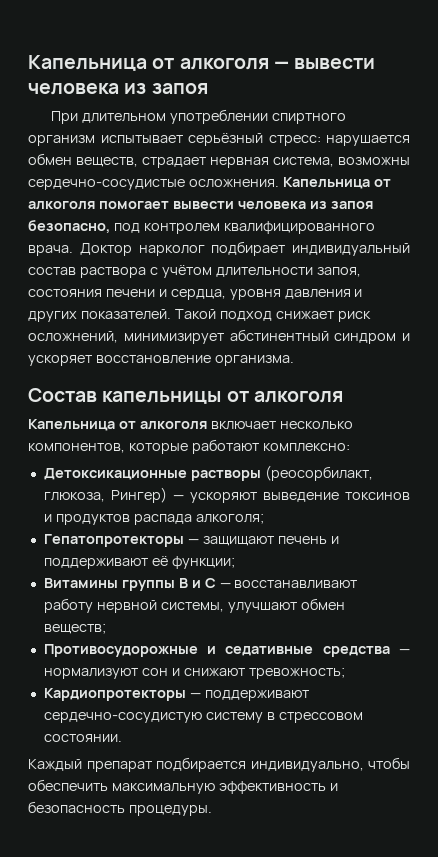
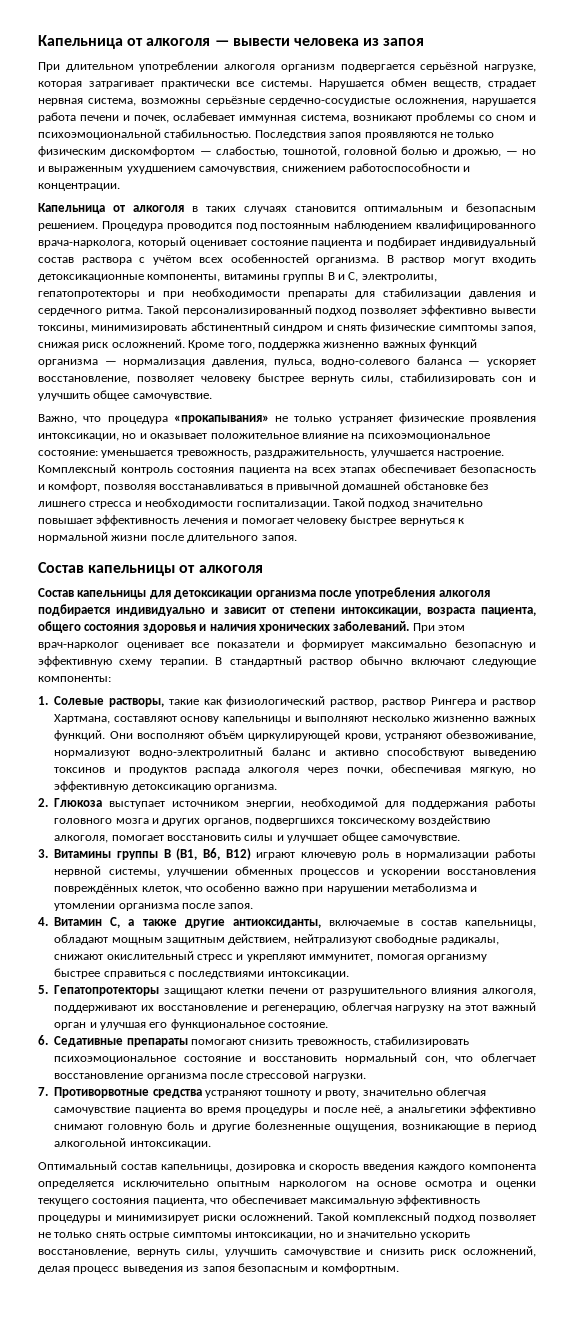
- При длительном употреблении спиртного организм испытывает серьёзный стресс: нарушается обмен веществ, страдает нервная система, возможны сердечно-сосудистые осложнения. Капельница от алкоголя помогает вывести человека из запоя безопасно, под контролем квалифицированного врача. Доктор нарколог подбирает индивидуальный состав раствора с учётом длительности запоя, состояния печени и сердца, уровня давления и других показателей. Такой подход снижает риск осложнений, минимизирует абстинентный синдром и ускоряет восстановление организма.
+ При длительном употреблении алкоголя организм подвергается серьёзной нагрузке, которая затрагивает практически все системы. Нарушается обмен веществ, страдает нервная система, возможны серьёзные сердечно-сосудистые осложнения, нарушается работа печени и почек, ослабевает иммунная система, возникают проблемы со сном и психоэмоциональной стабильностью. Последствия запоя проявляются не только физическим дискомфортом — слабостью, тошнотой, головной болью и дрожью, — но и выраженным ухудшением самочувствия, снижением работоспособности и концентрации.
+ Капельница от алкоголя в таких случаях становится оптимальным и безопасным решением. Процедура проводится под постоянным наблюдением квалифицированного врача-нарколога, который оценивает состояние пациента и подбирает индивидуальный состав раствора с учётом всех особенностей организма. В раствор могут входить детоксикационные компоненты, витамины группы B и C, электролиты, гепатопротекторы и при необходимости препараты для стабилизации давления и сердечного ритма. Такой персонализированный подход позволяет эффективно вывести токсины, минимизировать абстинентный синдром и снять физические симптомы запоя, снижая риск осложнений. Кроме того, поддержка жизненно важных функций организма — нормализация давления, пульса, водно-солевого баланса — ускоряет восстановление, позволяет человеку быстрее вернуть силы, стабилизировать сон и улучшить общее самочувствие.
+ Важно, что процедура «прокапывания» не только устраняет физические проявления интоксикации, но и оказывает положительное влияние на психоэмоциональное состояние: уменьшается тревожность, раздражительность, улучшается настроение. Комплексный контроль состояния пациента на всех этапах обеспечивает безопасность и комфорт, позволяя восстанавливаться в привычной домашней обстановке без лишнего стресса и необходимости госпитализации. Такой подход значительно повышает эффективность лечения и помогает человеку быстрее вернуться к нормальной жизни после длительного запоя.
  Состав капельницы от алкоголя
- Капельница от алкоголя включает несколько компонентов, которые работают комплексно:
- Детоксикационные растворы (реосорбилакт, глюкоза, Рингер) — ускоряют выведение токсинов и продуктов распада алкоголя;
- Гепатопротекторы — защищают печень и поддерживают её функции;
- Витамины группы B и C — восстанавливают работу нервной системы, улучшают обмен веществ;
- Противосудорожные и седативные средства — нормализуют сон и снижают тревожность;
- Кардиопротекторы — поддерживают сердечно-сосудистую систему в стрессовом состоянии.
- Каждый препарат подбирается индивидуально, чтобы обеспечить максимальную эффективность и безопасность процедуры.
+ Состав капельницы для детоксикации организма после употребления алкоголя подбирается индивидуально и зависит от степени интоксикации, возраста пациента, общего состояния здоровья и наличия хронических заболеваний. При этом врач-нарколог оценивает все показатели и формирует максимально безопасную и эффективную схему терапии. В стандартный раствор обычно включают следующие компоненты:
+ 1. Солевые растворы, такие как физиологический раствор, раствор Рингера и раствор Хартмана, составляют основу капельницы и выполняют несколько жизненно важных функций. Они восполняют объём циркулирующей крови, устраняют обезвоживание, нормализуют водно-электролитный баланс и активно способствуют выведению токсинов и продуктов распада алкоголя через почки, обеспечивая мягкую, но эффективную детоксикацию организма.
+ 2. Глюкоза выступает источником энергии, необходимой для поддержания работы головного мозга и других органов, подвергшихся токсическому воздействию алкоголя, помогает восстановить силы и улучшает общее самочувствие.
+ 3. Витамины группы B (B1, B6, B12) играют ключевую роль в нормализации работы нервной системы, улучшении обменных процессов и ускорении восстановления повреждённых клеток, что особенно важно при нарушении метаболизма и утомлении организма после запоя.
+ 4. Витамин C, а также другие антиоксиданты, включаемые в состав капельницы, обладают мощным защитным действием, нейтрализуют свободные радикалы, снижают окислительный стресс и укрепляют иммунитет, помогая организму быстрее справиться с последствиями интоксикации.
+ 5. Гепатопротекторы защищают клетки печени от разрушительного влияния алкоголя, поддерживают их восстановление и регенерацию, облегчая нагрузку на этот важный орган и улучшая его функциональное состояние.
+ 6. Седативные препараты помогают снизить тревожность, стабилизировать психоэмоциональное состояние и восстановить нормальный сон, что облегчает восстановление организма после стрессовой нагрузки.
+ 7. Противорвотные средства устраняют тошноту и рвоту, значительно облегчая самочувствие пациента во время процедуры и после неё, а анальгетики эффективно снимают головную боль и другие болезненные ощущения, возникающие в период алкогольной интоксикации.
+ Оптимальный состав капельницы, дозировка и скорость введения каждого компонента определяется исключительно опытным наркологом на основе осмотра и оценки текущего состояния пациента, что обеспечивает максимальную эффективность процедуры и минимизирует риски осложнений. Такой комплексный подход позволяет не только снять острые симптомы интоксикации, но и значительно ускорить восстановление, вернуть силы, улучшить самочувствие и снизить риск осложнений, делая процесс выведения из запоя безопасным и комфортным.

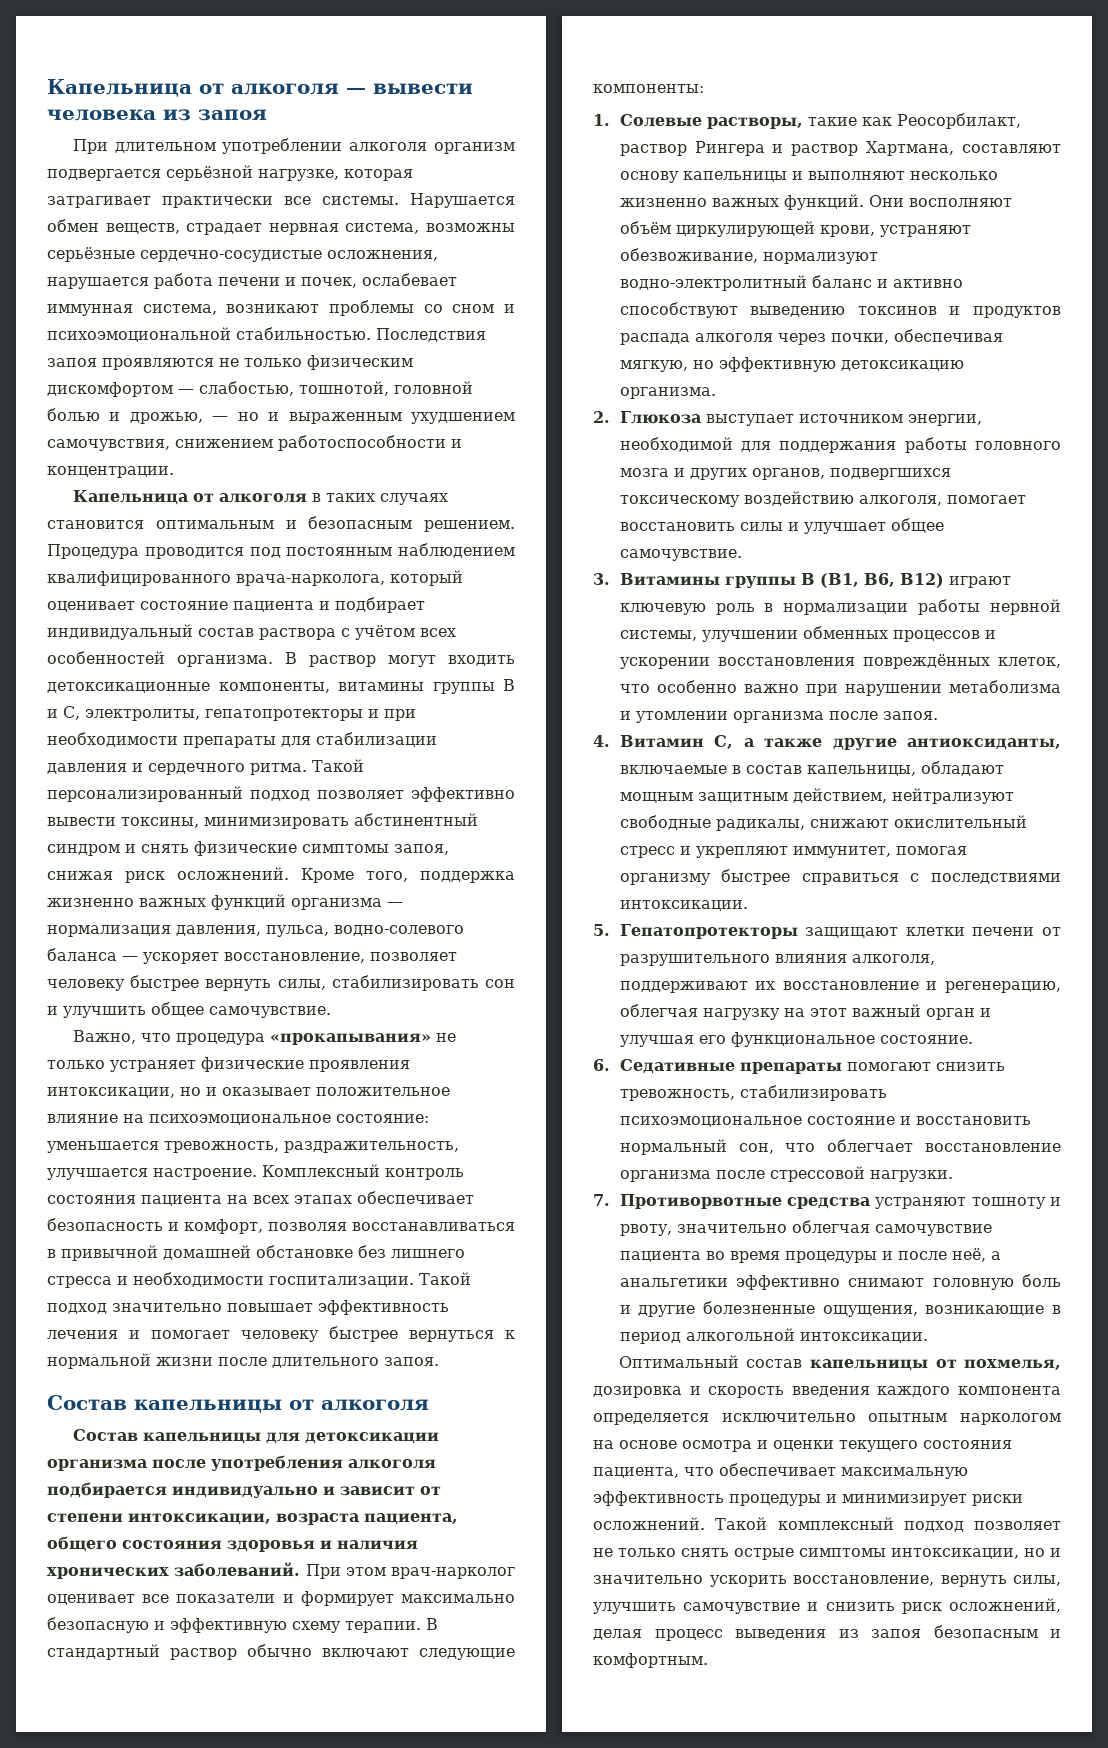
- 1. Солевые растворы, такие как физиологический раствор, раствор Рингера и раствор Хартмана, составляют основу капельницы и выполняют несколько жизненно важных функций.
+ 1. Солевые растворы, такие как Реосорбилакт, раствор Рингера и раствор Хартмана, составляют основу капельницы и выполняют несколько жизненно важных функций.
- Оптимальный состав капельницы, дозировка и скорость введения каждого компонента определяется исключительно опытным наркологом на основе осмотра и оценки текущего состояния пациента, что обеспечивает максимальную эффективность процедуры и минимизирует риски осложнений.
+ Оптимальный состав капельницы от похмелья, дозировка и скорость введения каждого компонента определяется исключительно опытным наркологом на основе осмотра и оценки текущего состояния пациента, что обеспечивает максимальную эффективность процедуры и минимизирует риски осложнений.

